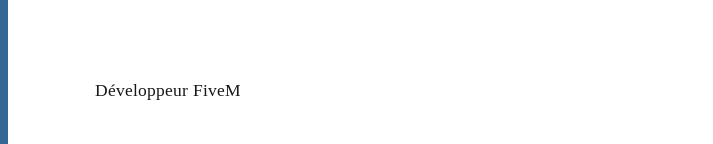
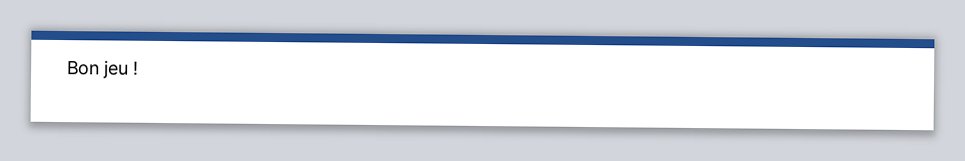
- Développeur FiveM
+ Bon jeu !

